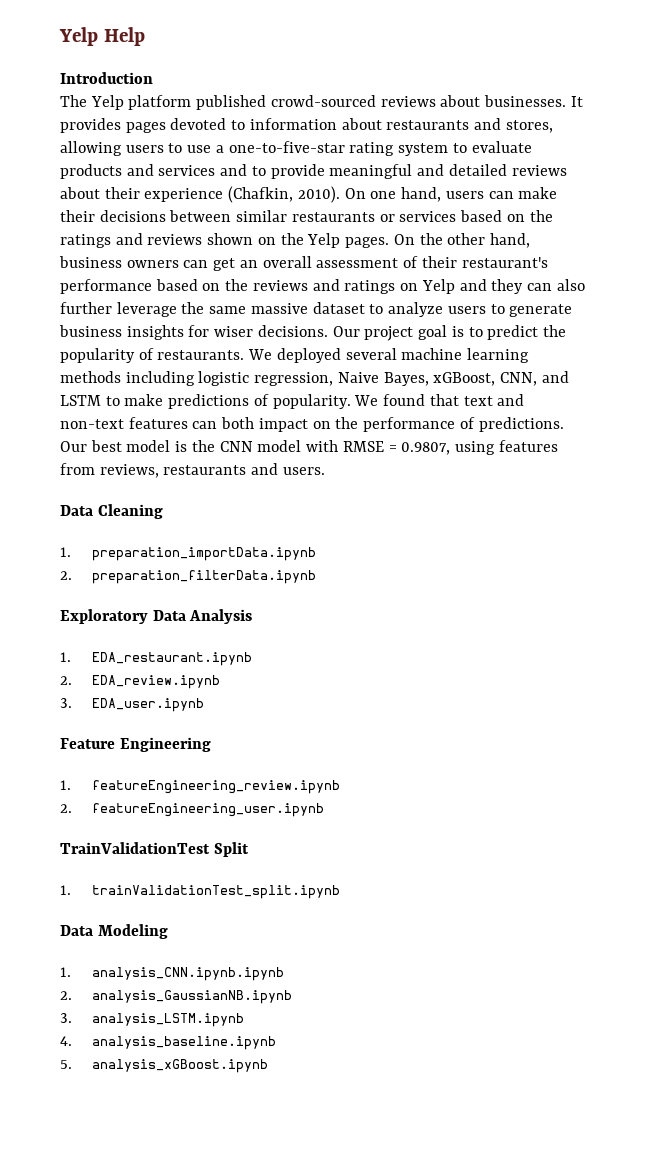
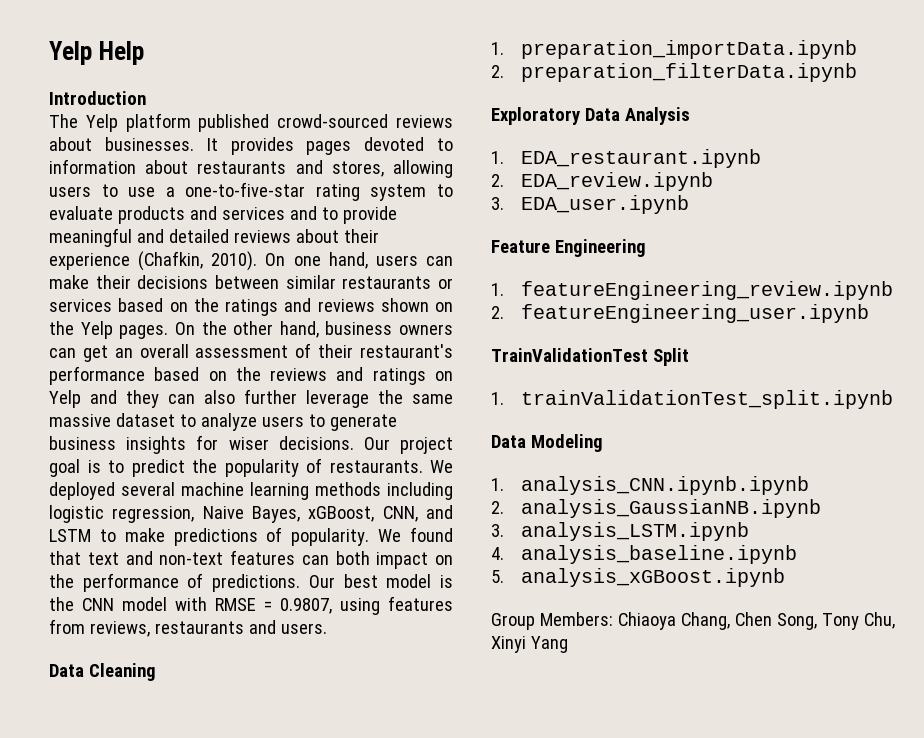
+ Group Members: Chiaoya Chang, Chen Song, Tony Chu, Xinyi Yang

